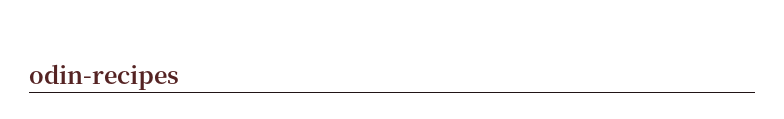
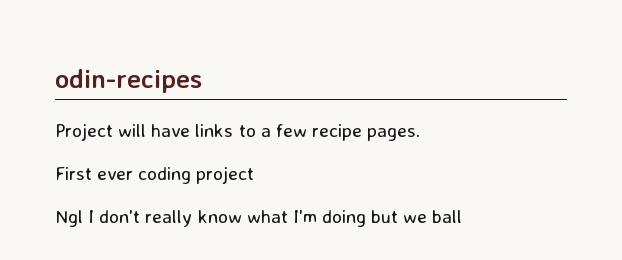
+ Project will have links to a few recipe pages.
+ First ever coding project
+ Ngl I don't really know what I'm doing but we ball

